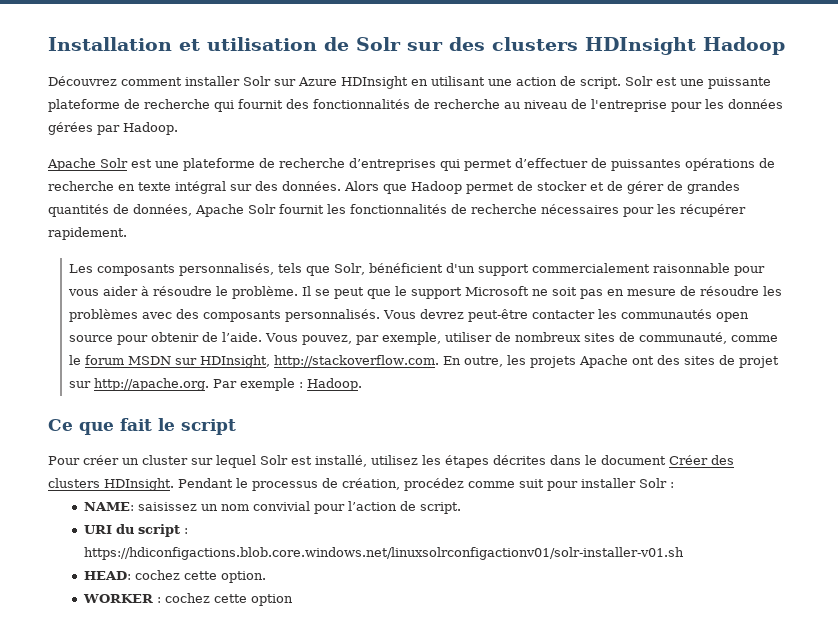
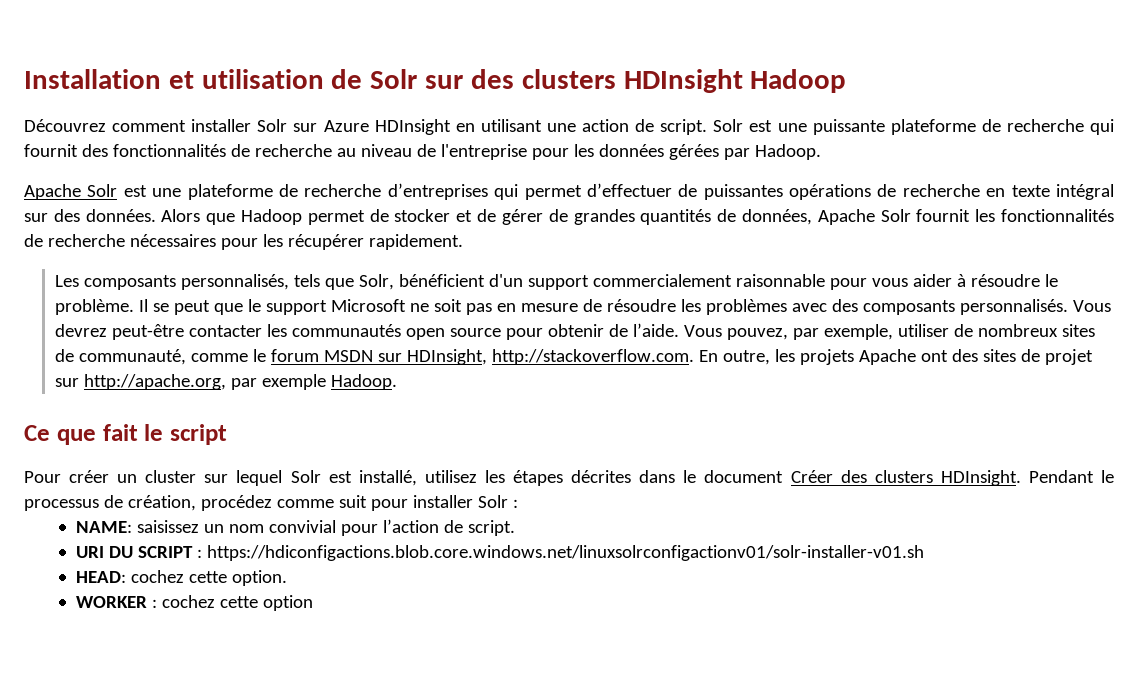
- Vous pouvez, par exemple, utiliser de nombreux sites de communauté, comme le forum MSDN sur HDInsight, http://stackoverflow.com. En outre, les projets Apache ont des sites de projet sur http://apache.org. Par exemple : Hadoop.
+ Vous pouvez, par exemple, utiliser de nombreux sites de communauté, comme le forum MSDN sur HDInsight, http://stackoverflow.com. En outre, les projets Apache ont des sites de projet sur http://apache.org, par exemple Hadoop.
- URI du script : https://hdiconfigactions.blob.core.windows.net/linuxsolrconfigactionv01/solr-installer-v01.sh
+ URI DU SCRIPT : https://hdiconfigactions.blob.core.windows.net/linuxsolrconfigactionv01/solr-installer-v01.sh

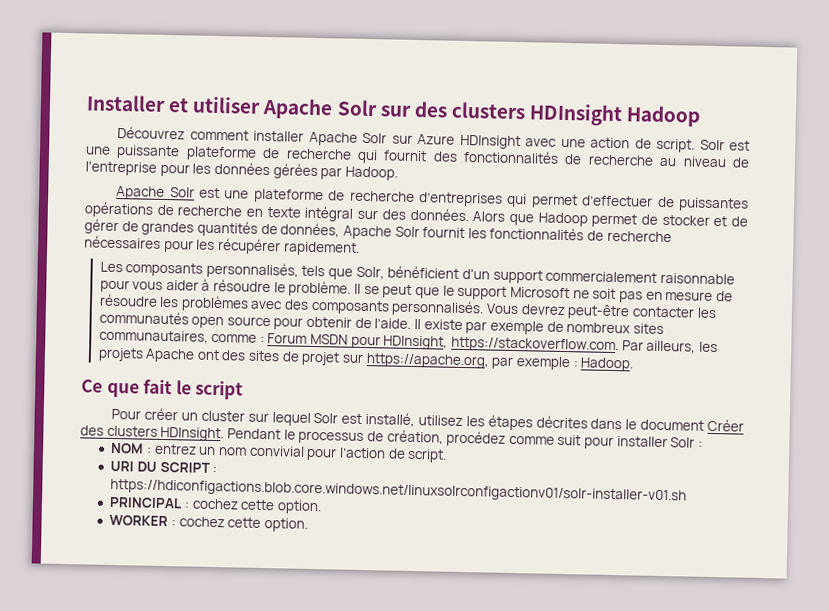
- Installation et utilisation de Solr sur des clusters HDInsight Hadoop
+ Installer et utiliser Apache Solr sur des clusters HDInsight Hadoop
- Découvrez comment installer Solr sur Azure HDInsight en utilisant une action de script.
+ Découvrez comment installer Apache Solr sur Azure HDInsight avec une action de script.
- Vous pouvez, par exemple, utiliser de nombreux sites de communauté, comme le forum MSDN sur HDInsight, http://stackoverflow.com. En outre, les projets Apache ont des sites de projet sur http://apache.org, par exemple Hadoop.
+ Il existe par exemple de nombreux sites communautaires, comme : Forum MSDN pour HDInsight, https://stackoverflow.com. Par ailleurs, les projets Apache ont des sites de projet sur https://apache.org, par exemple : Hadoop.
- NAME: saisissez un nom convivial pour l’action de script.
+ NOM : entrez un nom convivial pour l’action de script.
- HEAD: cochez cette option.
+ PRINCIPAL : cochez cette option.
- WORKER : cochez cette option
+ WORKER : cochez cette option.

